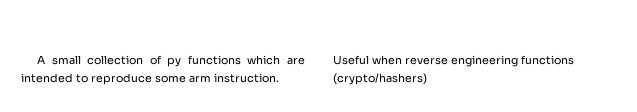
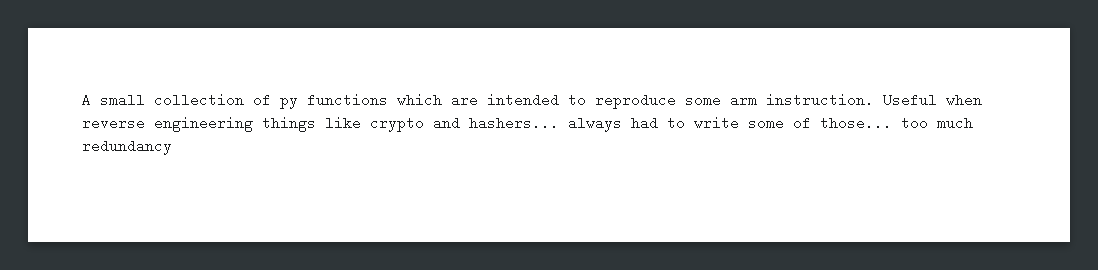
- Useful when reverse engineering functions (crypto/hashers)
+ Useful when reverse engineering things like crypto and hashers... always had to write some of those... too much redundancy

